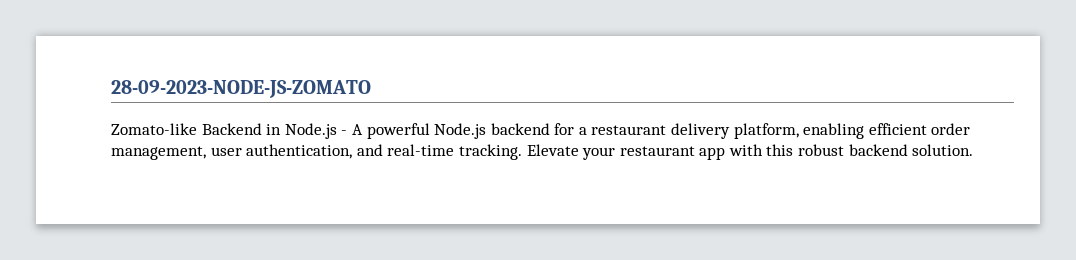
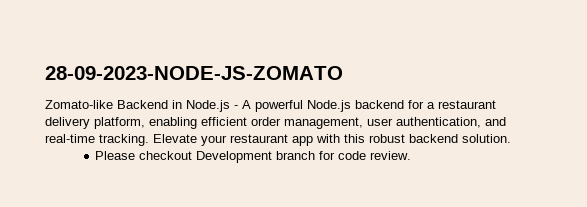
+ Please checkout Development branch for code review.

